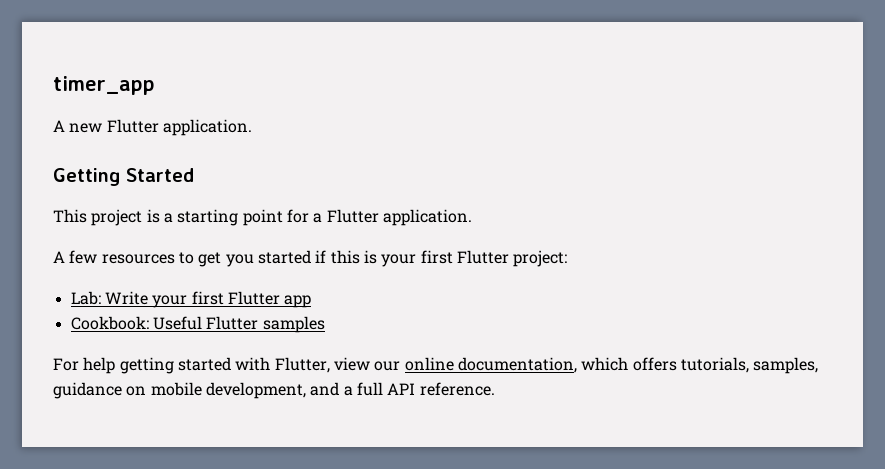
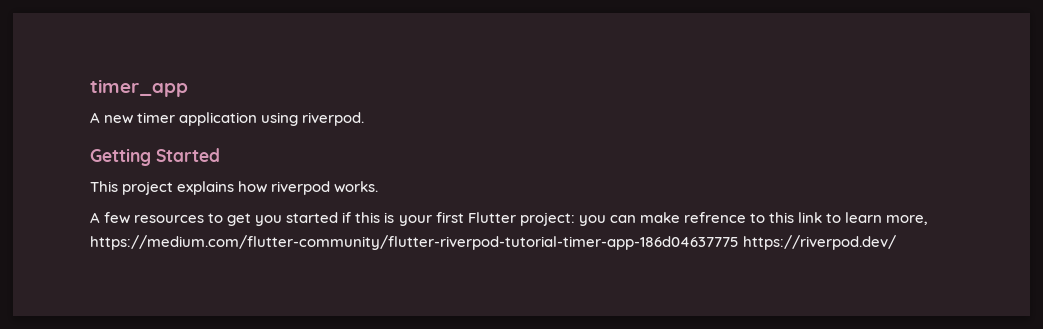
- A new Flutter application.
+ A new timer application using riverpod.
- This project is a starting point for a Flutter application.
+ This project explains how riverpod works.
- A few resources to get you started if this is your first Flutter project:
- Lab: Write your first Flutter app
- Cookbook: Useful Flutter samples
- For help getting started with Flutter, view our online documentation, which offers tutorials, samples, guidance on mobile development, and a full API reference.
+ A few resources to get you started if this is your first Flutter project: you can make refrence to this link to learn more, https://medium.com/flutter-community/flutter-riverpod-tutorial-timer-app-186d04637775 https://riverpod.dev/

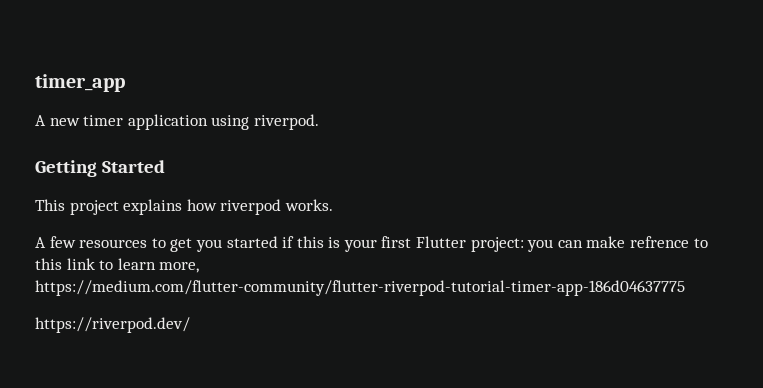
- A few resources to get you started if this is your first Flutter project: you can make refrence to this link to learn more, https://medium.com/flutter-community/flutter-riverpod-tutorial-timer-app-186d04637775 https://riverpod.dev/
+ A few resources to get you started if this is your first Flutter project: you can make refrence to this link to learn more, https://medium.com/flutter-community/flutter-riverpod-tutorial-timer-app-186d04637775
+ https://riverpod.dev/

